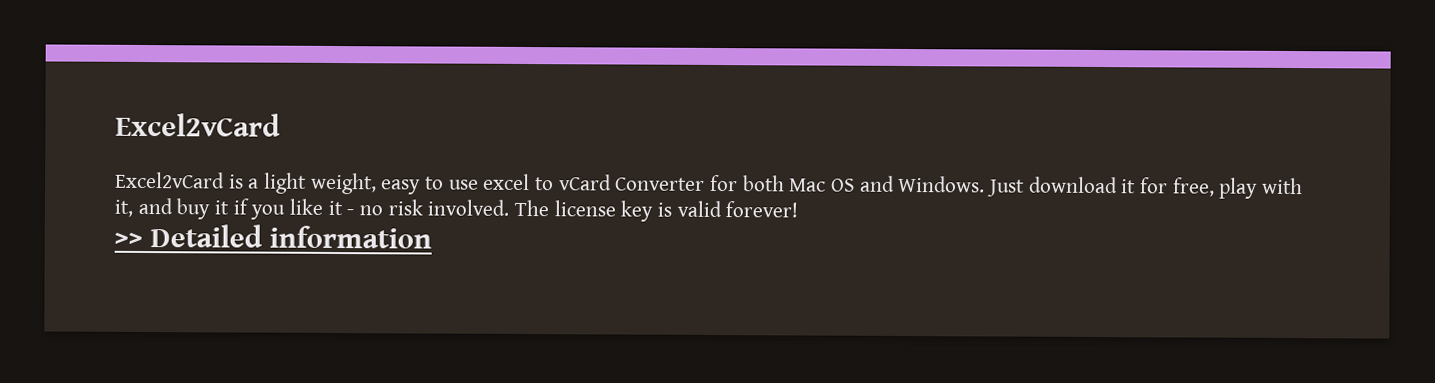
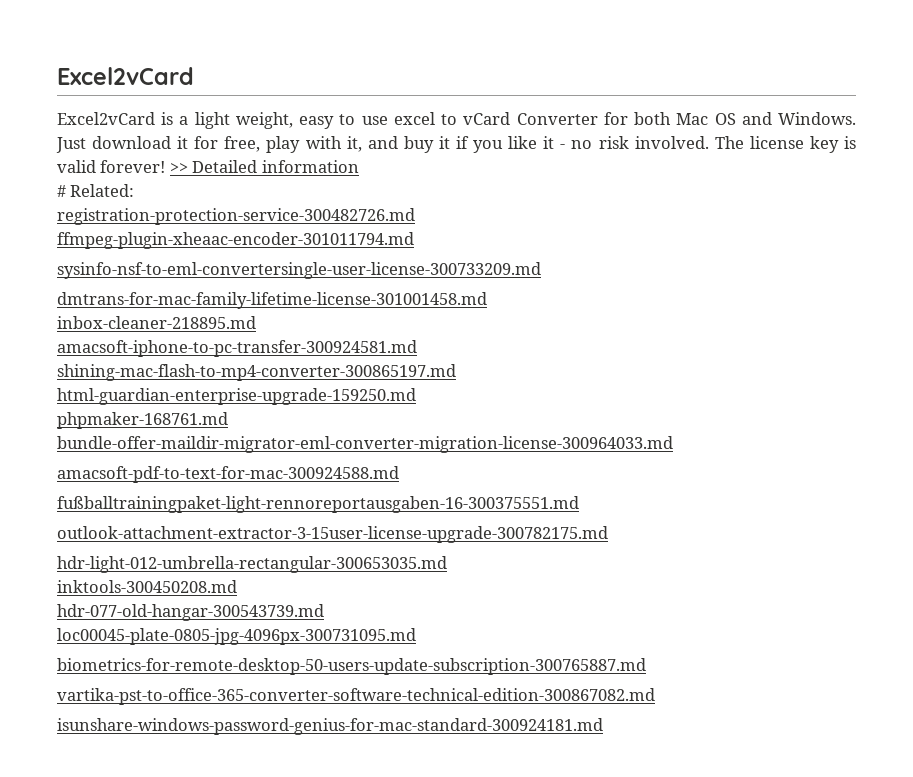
- The license key is valid forever!
- >> Detailed information
+ The license key is valid forever! >> Detailed information
+ # Related:
+ registration-protection-service-300482726.md
+ ffmpeg-plugin-xheaac-encoder-301011794.md
+ sysinfo-nsf-to-eml-convertersingle-user-license-300733209.md
+ dmtrans-for-mac-family-lifetime-license-301001458.md
+ inbox-cleaner-218895.md
+ amacsoft-iphone-to-pc-transfer-300924581.md
+ shining-mac-flash-to-mp4-converter-300865197.md
+ html-guardian-enterprise-upgrade-159250.md
+ phpmaker-168761.md
+ bundle-offer-maildir-migrator-eml-converter-migration-license-300964033.md
+ amacsoft-pdf-to-text-for-mac-300924588.md
+ fußballtrainingpaket-light-rennoreportausgaben-16-300375551.md
+ outlook-attachment-extractor-3-15user-license-upgrade-300782175.md
+ hdr-light-012-umbrella-rectangular-300653035.md
+ inktools-300450208.md
+ hdr-077-old-hangar-300543739.md
+ loc00045-plate-0805-jpg-4096px-300731095.md
+ biometrics-for-remote-desktop-50-users-update-subscription-300765887.md
+ vartika-pst-to-office-365-converter-software-technical-edition-300867082.md
+ isunshare-windows-password-genius-for-mac-standard-300924181.md

